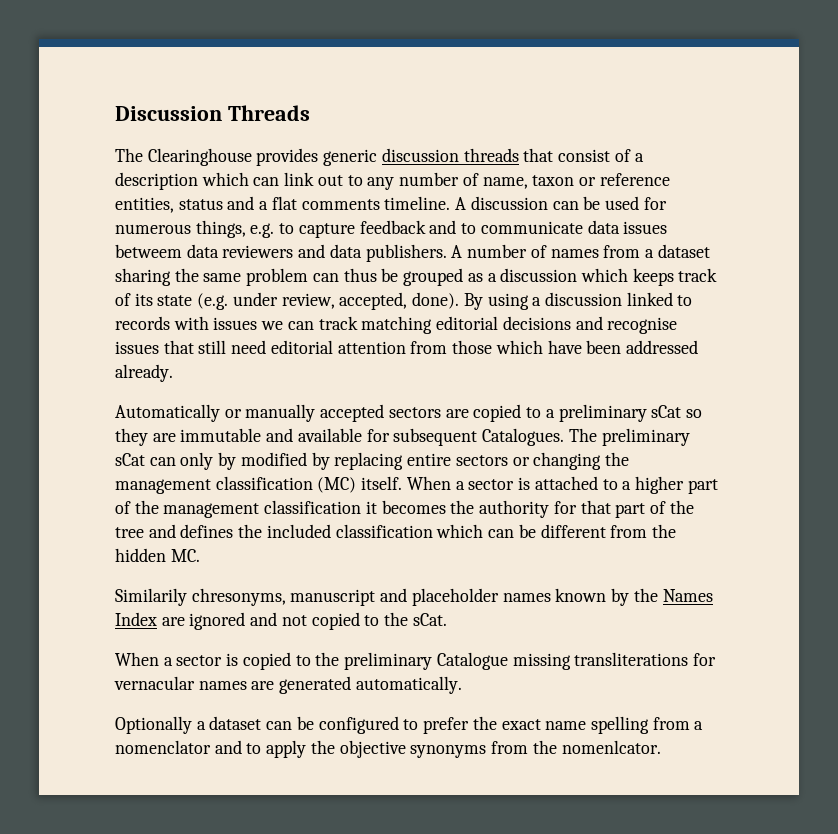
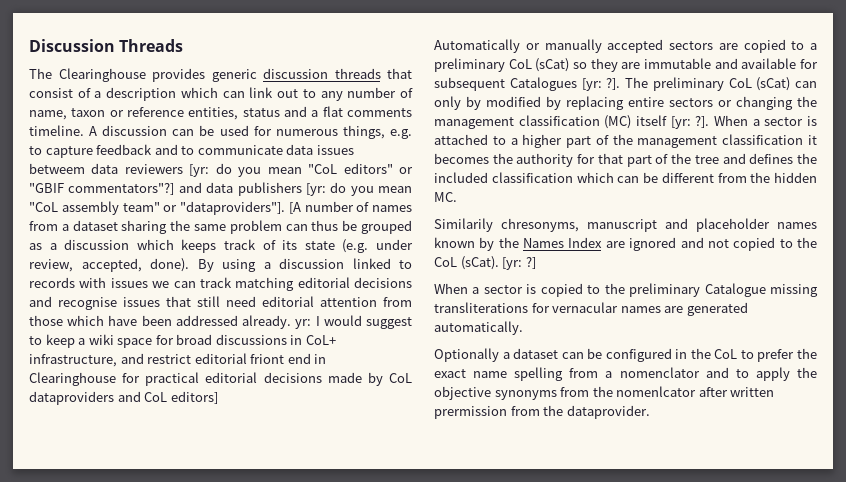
- A discussion can be used for numerous things, e.g. to capture feedback and to communicate data issues betweem data reviewers and data publishers. A number of names from a dataset sharing the same problem can thus be grouped as a discussion which keeps track of its state (e.g. under review, accepted, done).
+ A discussion can be used for numerous things, e.g. to capture feedback and to communicate data issues betweem data reviewers [yr: do you mean "CoL editors" or "GBIF commentators"?] and data publishers [yr: do you mean "CoL assembly team" or "dataproviders"]. [A number of names from a dataset sharing the same problem can thus be grouped as a discussion which keeps track of its state (e.g. under review, accepted, done).
- By using a discussion linked to records with issues we can track matching editorial decisions and recognise issues that still need editorial attention from those which have been addressed already.
+ By using a discussion linked to records with issues we can track matching editorial decisions and recognise issues that still need editorial attention from those which have been addressed already. yr: I would suggest to keep a wiki space for broad discussions in CoL+ infrastructure, and restrict editorial friont end in Clearinghouse for practical editorial decisions made by CoL dataproviders and CoL editors]
- Automatically or manually accepted sectors are copied to a preliminary sCat so they are immutable and available for subsequent Catalogues. The preliminary sCat can only by modified by replacing entire sectors or changing the management classification (MC) itself.
+ Automatically or manually accepted sectors are copied to a preliminary CoL (sCat) so they are immutable and available for subsequent Catalogues [yr: ?]. The preliminary CoL (sCat) can only by modified by replacing entire sectors or changing the management classification (MC) itself [yr: ?].
- Similarily chresonyms, manuscript and placeholder names known by the Names Index are ignored and not copied to the sCat.
+ Similarily chresonyms, manuscript and placeholder names known by the Names Index are ignored and not copied to the CoL (sCat). [yr: ?]
- Optionally a dataset can be configured to prefer the exact name spelling from a nomenclator and to apply the objective synonyms from the nomenlcator.
+ Optionally a dataset can be configured in the CoL to prefer the exact name spelling from a nomenclator and to apply the objective synonyms from the nomenlcator after written prermission from the dataprovider.

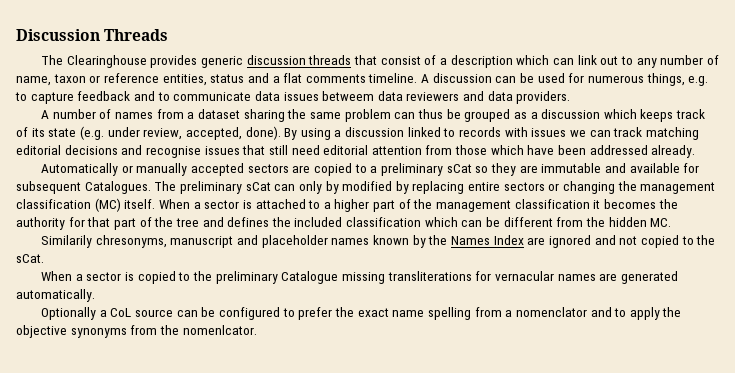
- A discussion can be used for numerous things, e.g. to capture feedback and to communicate data issues betweem data reviewers [yr: do you mean "CoL editors" or "GBIF commentators"?] and data publishers [yr: do you mean "CoL assembly team" or "dataproviders"]. [A number of names from a dataset sharing the same problem can thus be grouped as a discussion which keeps track of its state (e.g. under review, accepted, done).
+ A discussion can be used for numerous things, e.g. to capture feedback and to communicate data issues betweem data reviewers and data providers.
+ A number of names from a dataset sharing the same problem can thus be grouped as a discussion which keeps track of its state (e.g. under review, accepted, done).
- By using a discussion linked to records with issues we can track matching editorial decisions and recognise issues that still need editorial attention from those which have been addressed already. yr: I would suggest to keep a wiki space for broad discussions in CoL+ infrastructure, and restrict editorial friont end in Clearinghouse for practical editorial decisions made by CoL dataproviders and CoL editors]
+ By using a discussion linked to records with issues we can track matching editorial decisions and recognise issues that still need editorial attention from those which have been addressed already.
- Automatically or manually accepted sectors are copied to a preliminary CoL (sCat) so they are immutable and available for subsequent Catalogues [yr: ?]. The preliminary CoL (sCat) can only by modified by replacing entire sectors or changing the management classification (MC) itself [yr: ?].
+ Automatically or manually accepted sectors are copied to a preliminary sCat so they are immutable and available for subsequent Catalogues. The preliminary sCat can only by modified by replacing entire sectors or changing the management classification (MC) itself.
- Similarily chresonyms, manuscript and placeholder names known by the Names Index are ignored and not copied to the CoL (sCat). [yr: ?]
+ Similarily chresonyms, manuscript and placeholder names known by the Names Index are ignored and not copied to the sCat.
- Optionally a dataset can be configured in the CoL to prefer the exact name spelling from a nomenclator and to apply the objective synonyms from the nomenlcator after written prermission from the dataprovider.
+ Optionally a CoL source can be configured to prefer the exact name spelling from a nomenclator and to apply the objective synonyms from the nomenlcator.

